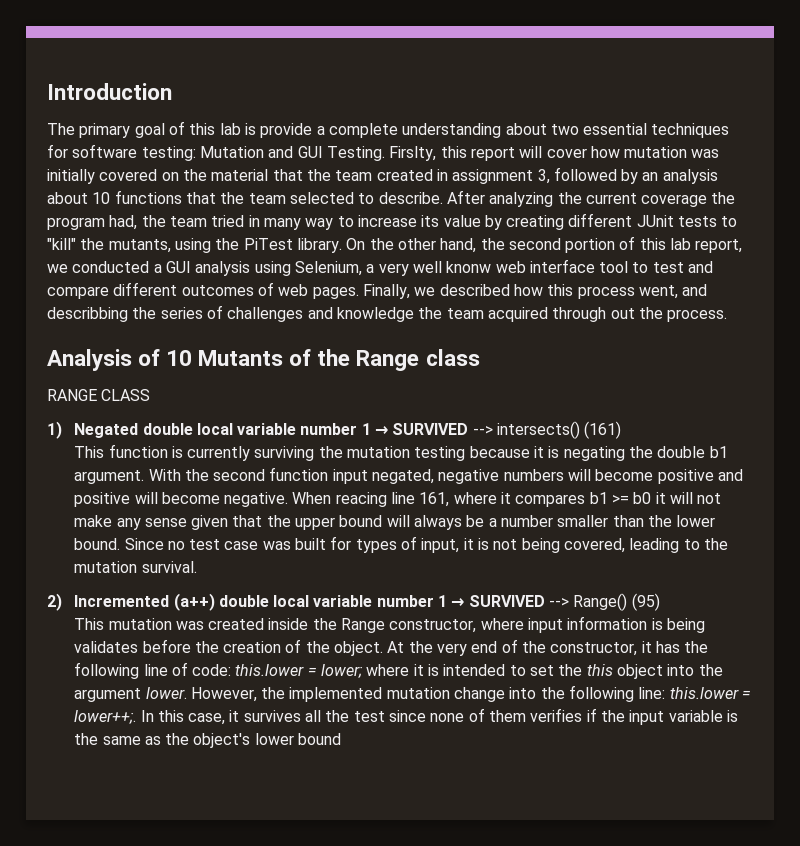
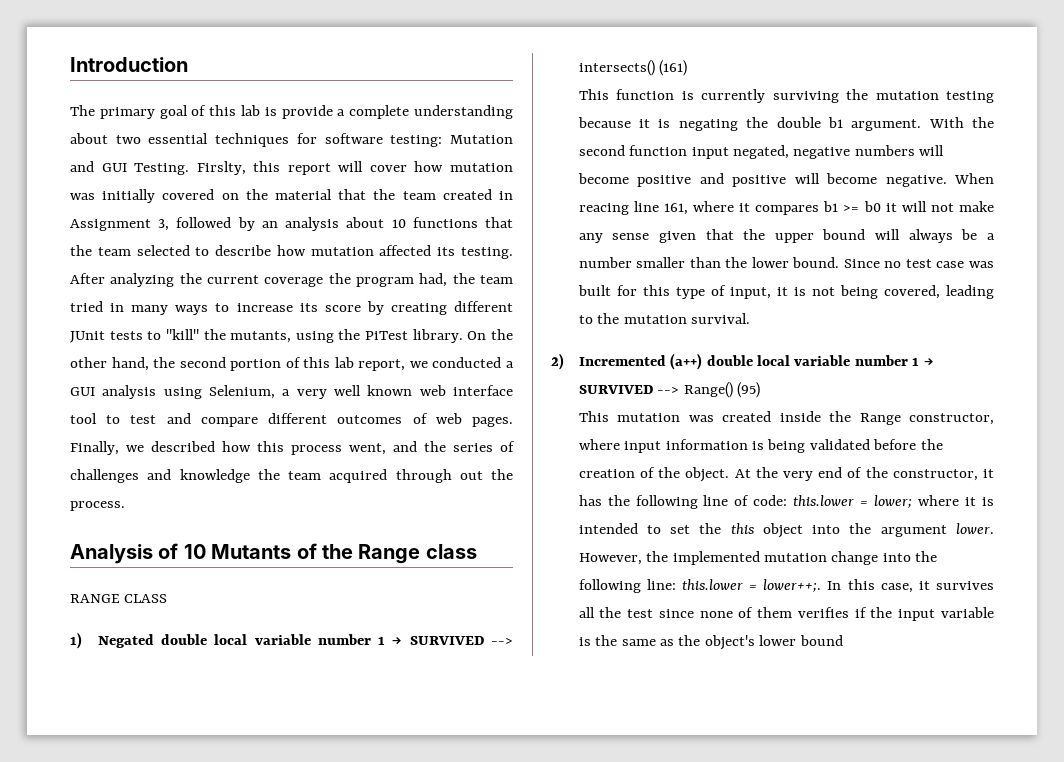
- Firslty, this report will cover how mutation was initially covered on the material that the team created in assignment 3, followed by an analysis about 10 functions that the team selected to describe.
+ Firslty, this report will cover how mutation was initially covered on the material that the team created in Assignment 3, followed by an analysis about 10 functions that the team selected to describe how mutation affected its testing.
- After analyzing the current coverage the program had, the team tried in many way to increase its value by creating different JUnit tests to "kill" the mutants, using the PiTest library.
+ After analyzing the current coverage the program had, the team tried in many ways to increase its score by creating different JUnit tests to "kill" the mutants, using the PiTest library.
- On the other hand, the second portion of this lab report, we conducted a GUI analysis using Selenium, a very well knonw web interface tool to test and compare different outcomes of web pages.
+ On the other hand, the second portion of this lab report, we conducted a GUI analysis using Selenium, a very well known web interface tool to test and compare different outcomes of web pages.
- Finally, we described how this process went, and describbing the series of challenges and knowledge the team acquired through out the process.
+ Finally, we described how this process went, and the series of challenges and knowledge the team acquired through out the process.
- Since no test case was built for types of input, it is not being covered, leading to the mutation survival.
+ Since no test case was built for this type of input, it is not being covered, leading to the mutation survival.
- This mutation was created inside the Range constructor, where input information is being validates before the creation of the object.
+ This mutation was created inside the Range constructor, where input information is being validated before the creation of the object.

